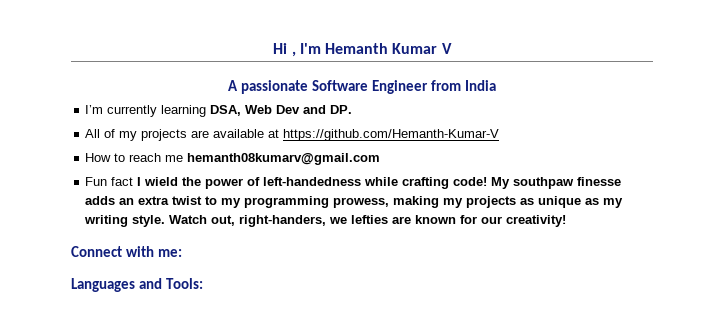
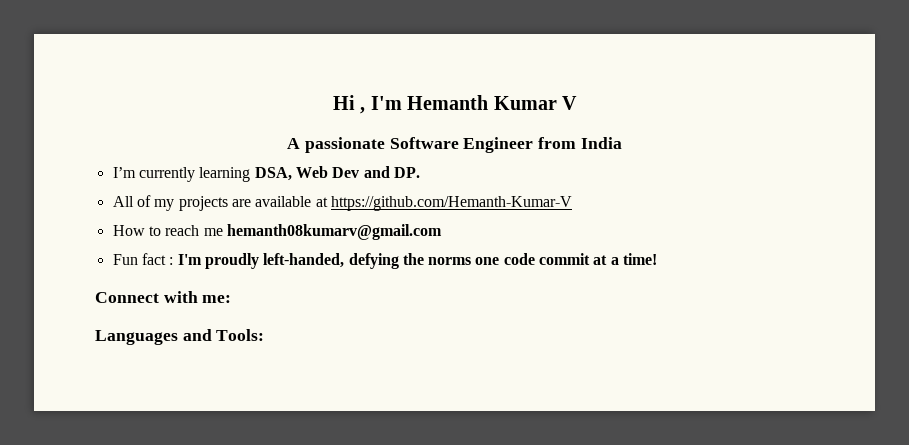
- Fun fact I wield the power of left-handedness while crafting code! My southpaw finesse adds an extra twist to my programming prowess, making my projects as unique as my writing style. Watch out, right-handers, we lefties are known for our creativity!
+ Fun fact : I'm proudly left-handed, defying the norms one code commit at a time!

